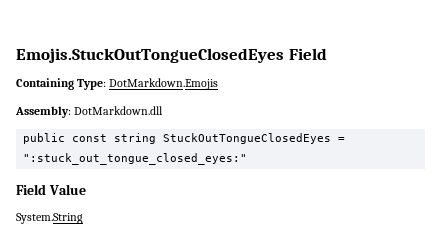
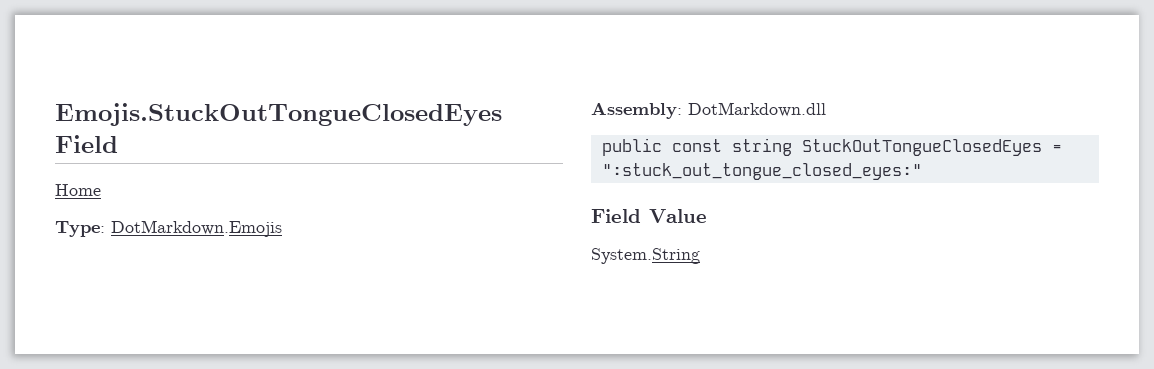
- Containing Type: DotMarkdown.Emojis
+ Home
+ Type: DotMarkdown.Emojis

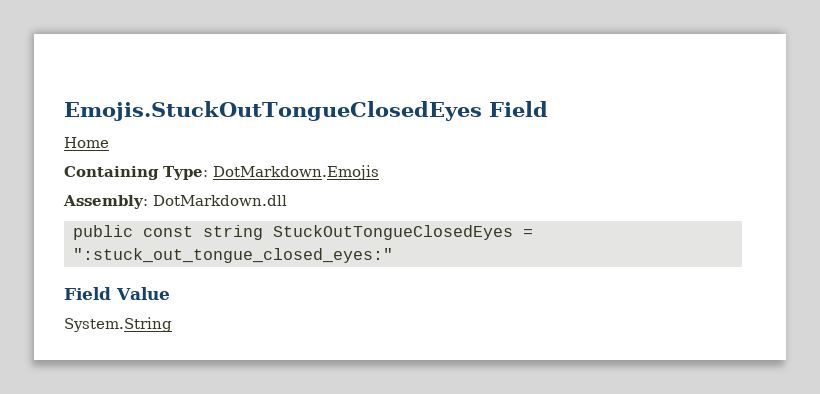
- Type: DotMarkdown.Emojis
+ Containing Type: DotMarkdown.Emojis

